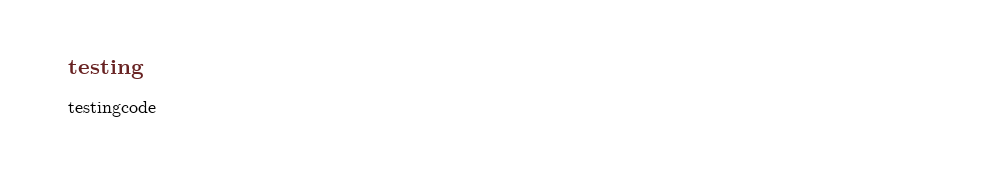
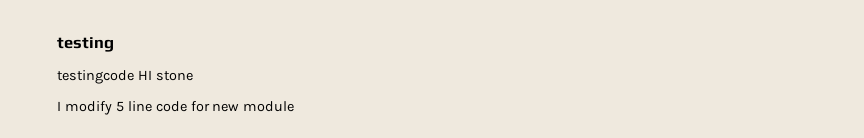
- testingcode
+ testingcode HI stone
+ I modify 5 line code for new module

